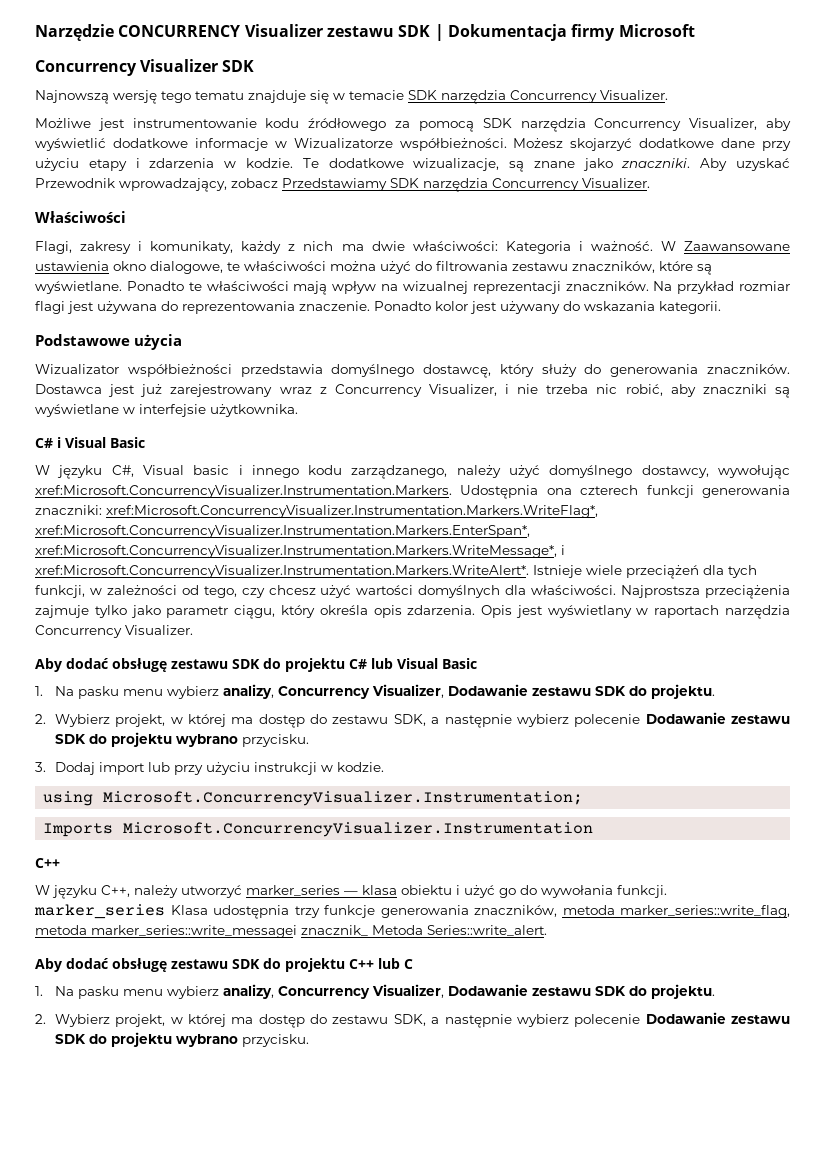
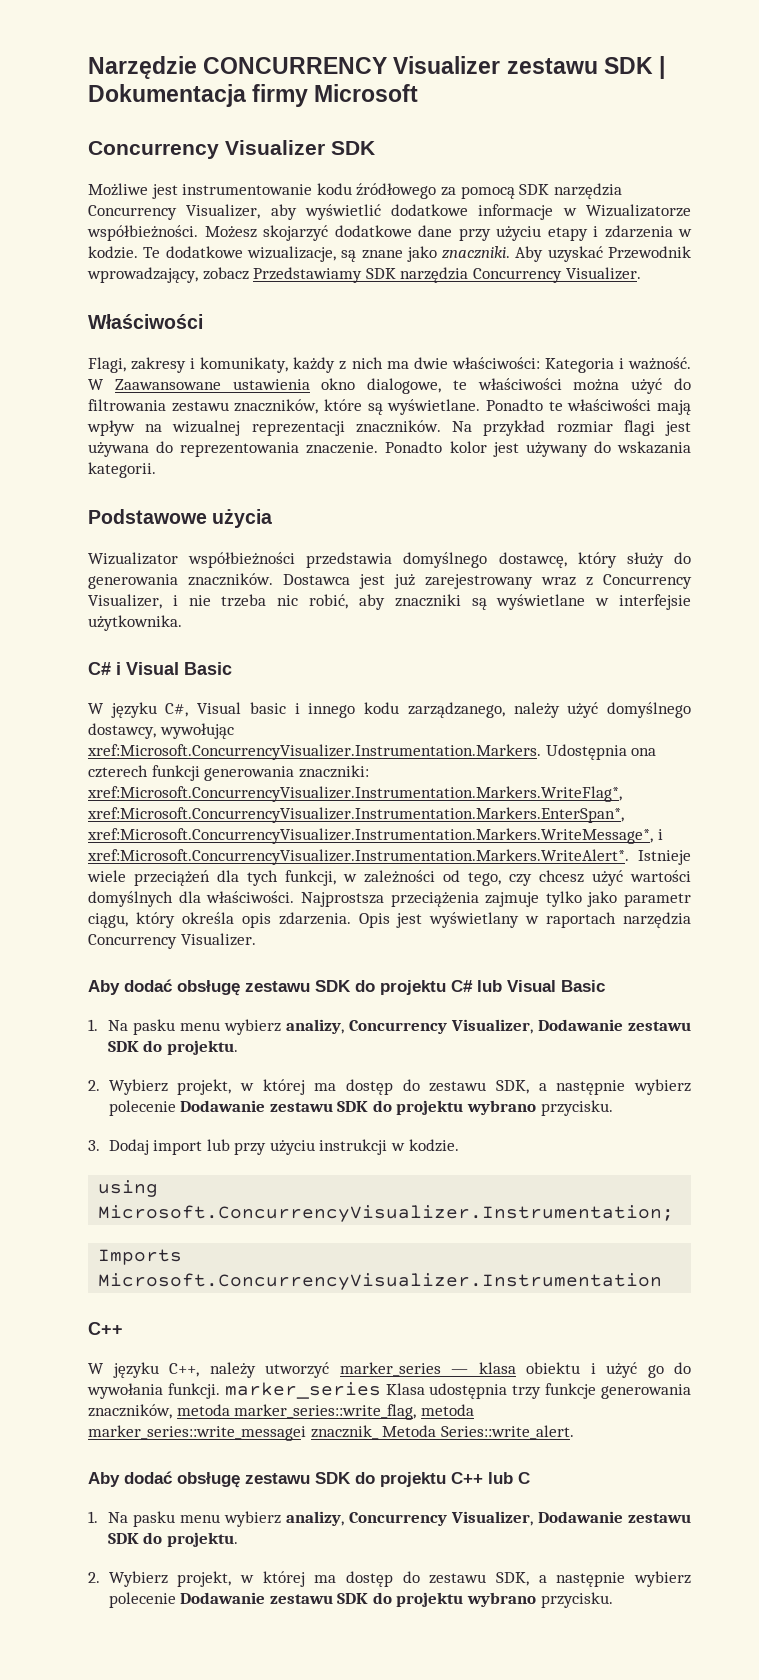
- Najnowszą wersję tego tematu znajduje się w temacie SDK narzędzia Concurrency Visualizer.

